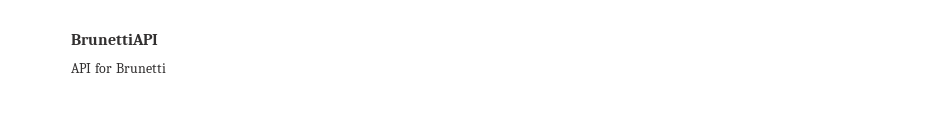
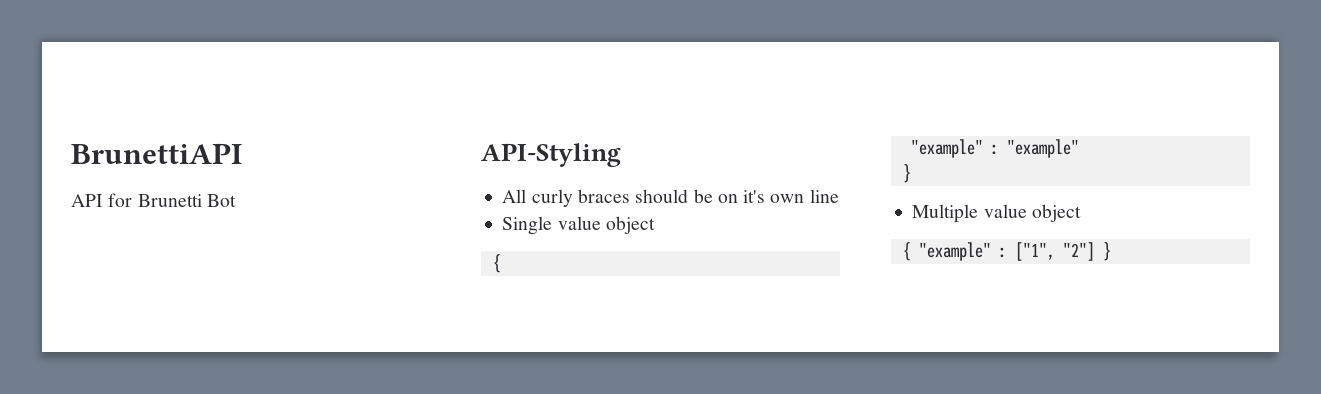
- API for Brunetti
+ API for Brunetti Bot
+ API-Styling
+ All curly braces should be on it's own line
+ Single value object
+ {
+ "example" : "example"
+ }
+ Multiple value object
+ { "example" : ["1", "2"] }

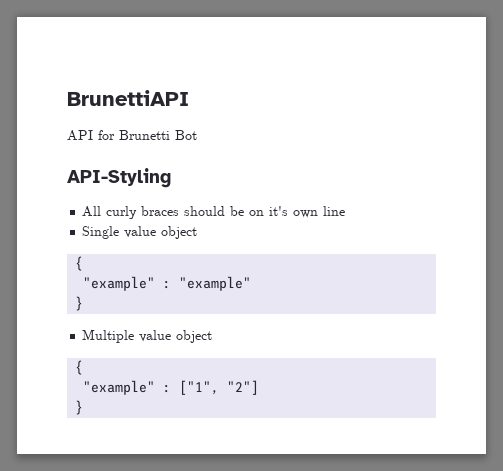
  Multiple value object
- { "example" : ["1", "2"] }
+ {
+ "example" : ["1", "2"]
+ }

